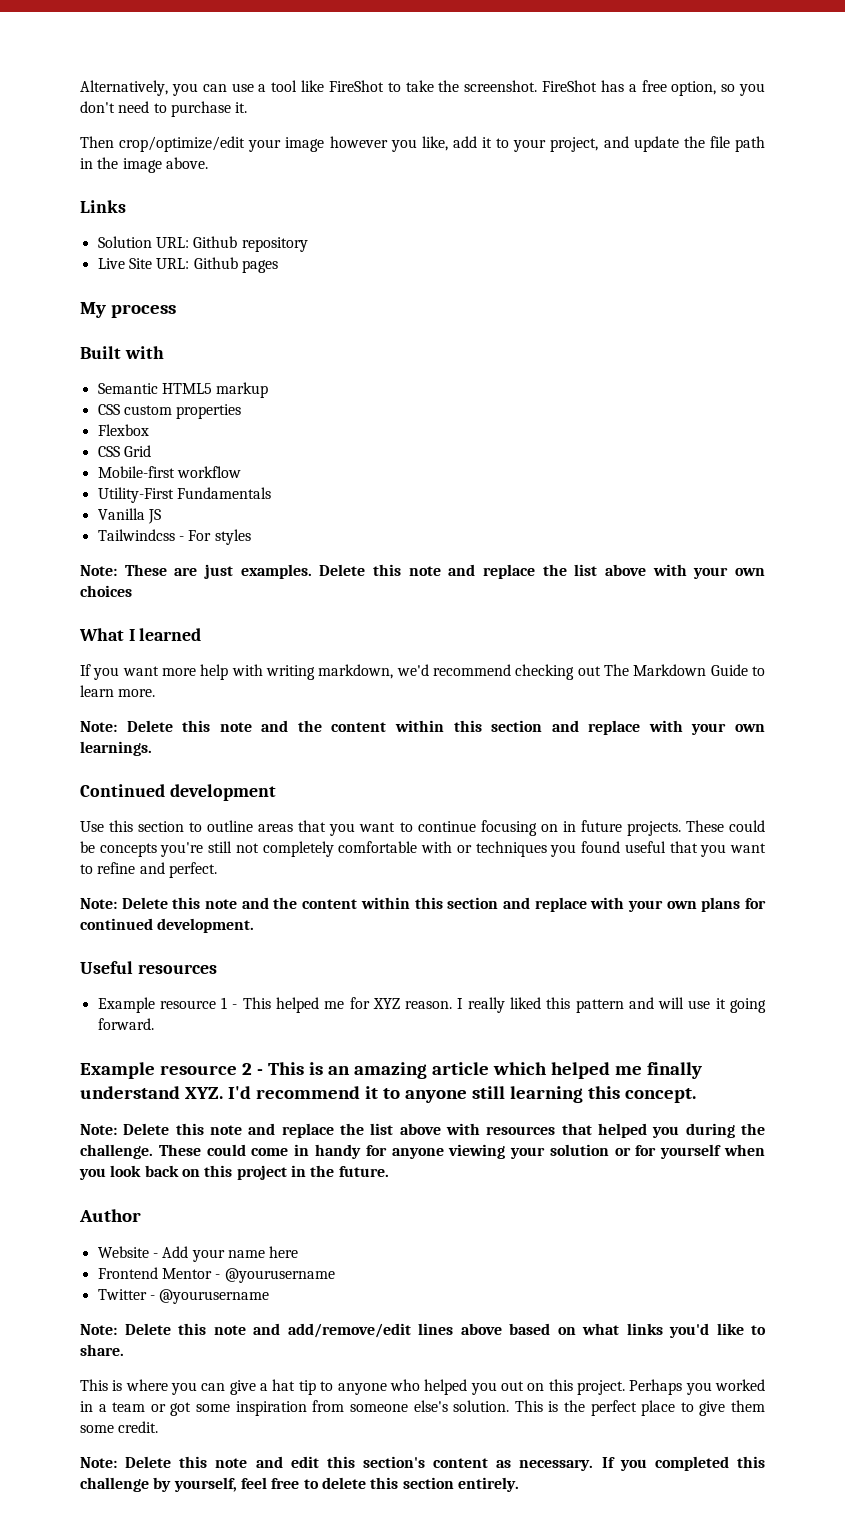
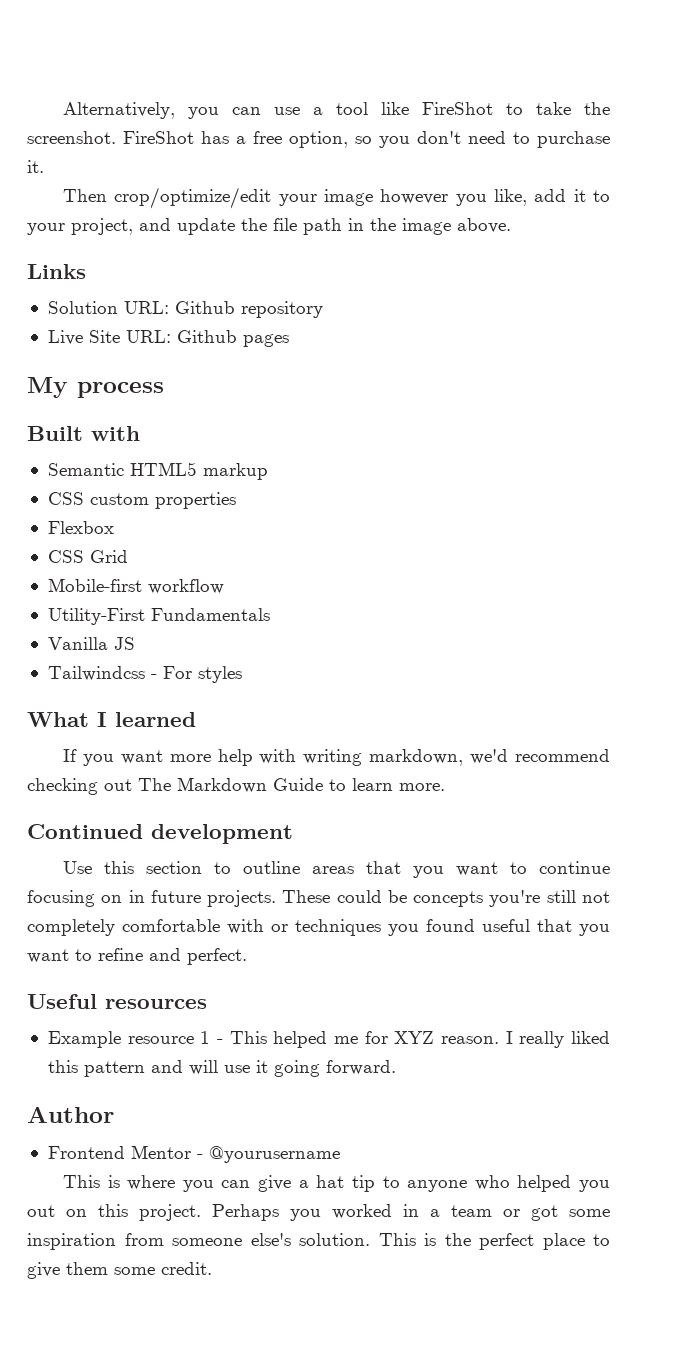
- Note: These are just examples. Delete this note and replace the list above with your own choices
- Note: Delete this note and the content within this section and replace with your own learnings.
- Note: Delete this note and the content within this section and replace with your own plans for continued development.
- Example resource 2 - This is an amazing article which helped me finally understand XYZ. I'd recommend it to anyone still learning this concept.
- Note: Delete this note and replace the list above with resources that helped you during the challenge. These could come in handy for anyone viewing your solution or for yourself when you look back on this project in the future.
  Author
- Website - Add your name here
  Frontend Mentor - @yourusername
- Twitter - @yourusername
- Note: Delete this note and add/remove/edit lines above based on what links you'd like to share.
- Note: Delete this note and edit this section's content as necessary. If you completed this challenge by yourself, feel free to delete this section entirely.

